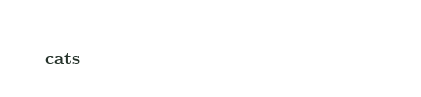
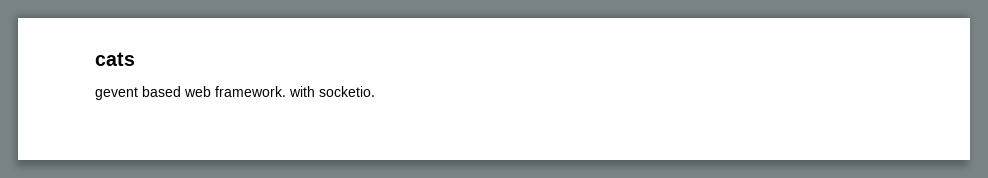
+ gevent based web framework. with socketio.

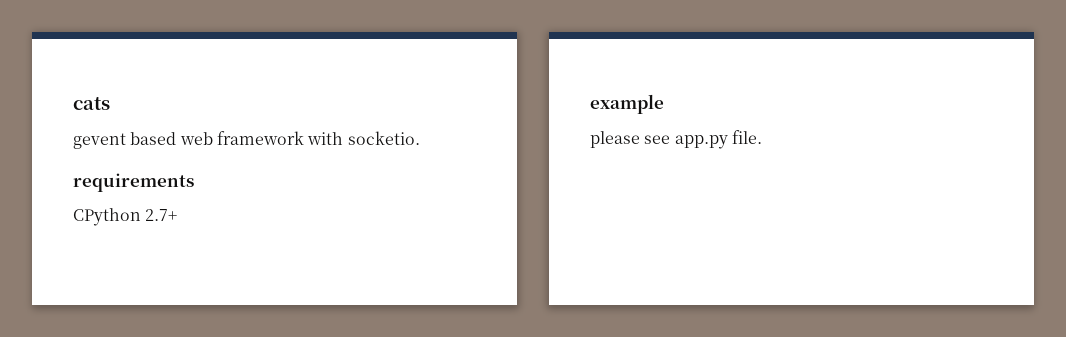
- gevent based web framework. with socketio.
+ gevent based web framework with socketio.
+ requirements
+ CPython 2.7+
+ example
+ please see app.py file.

